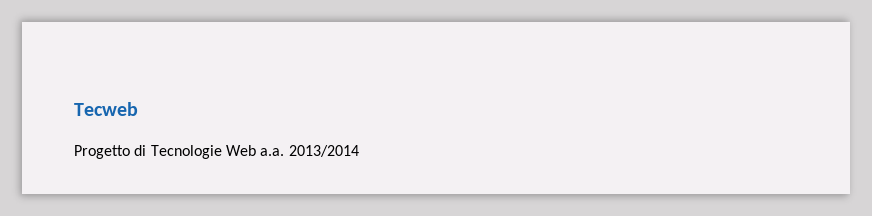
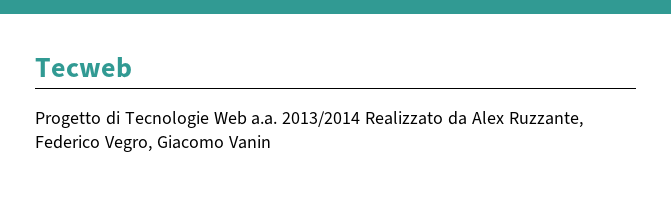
- Progetto di Tecnologie Web a.a. 2013/2014
+ Progetto di Tecnologie Web a.a. 2013/2014 Realizzato da Alex Ruzzante, Federico Vegro, Giacomo Vanin

